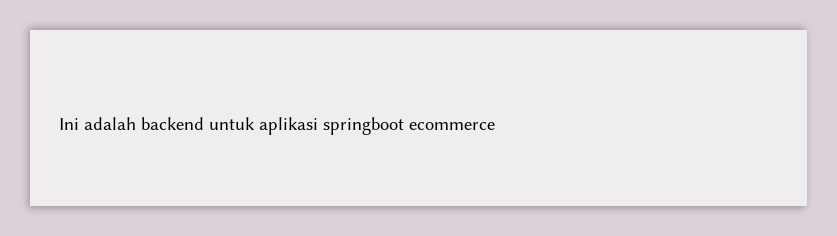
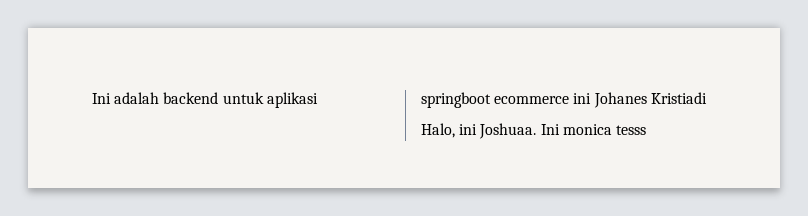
- Ini adalah backend untuk aplikasi springboot ecommerce
+ Ini adalah backend untuk aplikasi springboot ecommerce ini Johanes Kristiadi
+ Halo, ini Joshuaa. Ini monica tesss

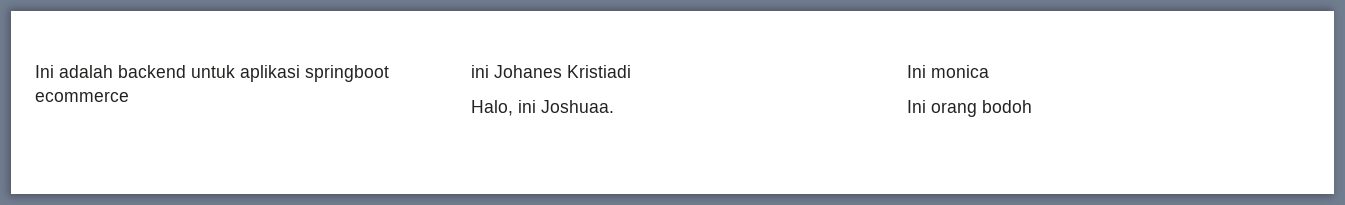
- Ini adalah backend untuk aplikasi springboot ecommerce ini Johanes Kristiadi
+ Ini adalah backend untuk aplikasi springboot ecommerce
+ ini Johanes Kristiadi
- Halo, ini Joshuaa. Ini monica tesss
+ Halo, ini Joshuaa.
+ Ini monica
+ Ini orang bodoh

